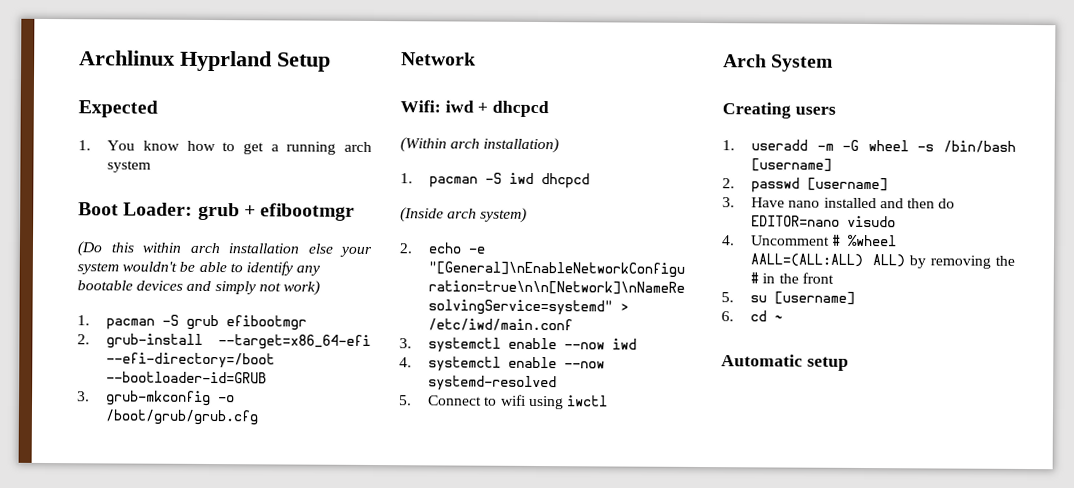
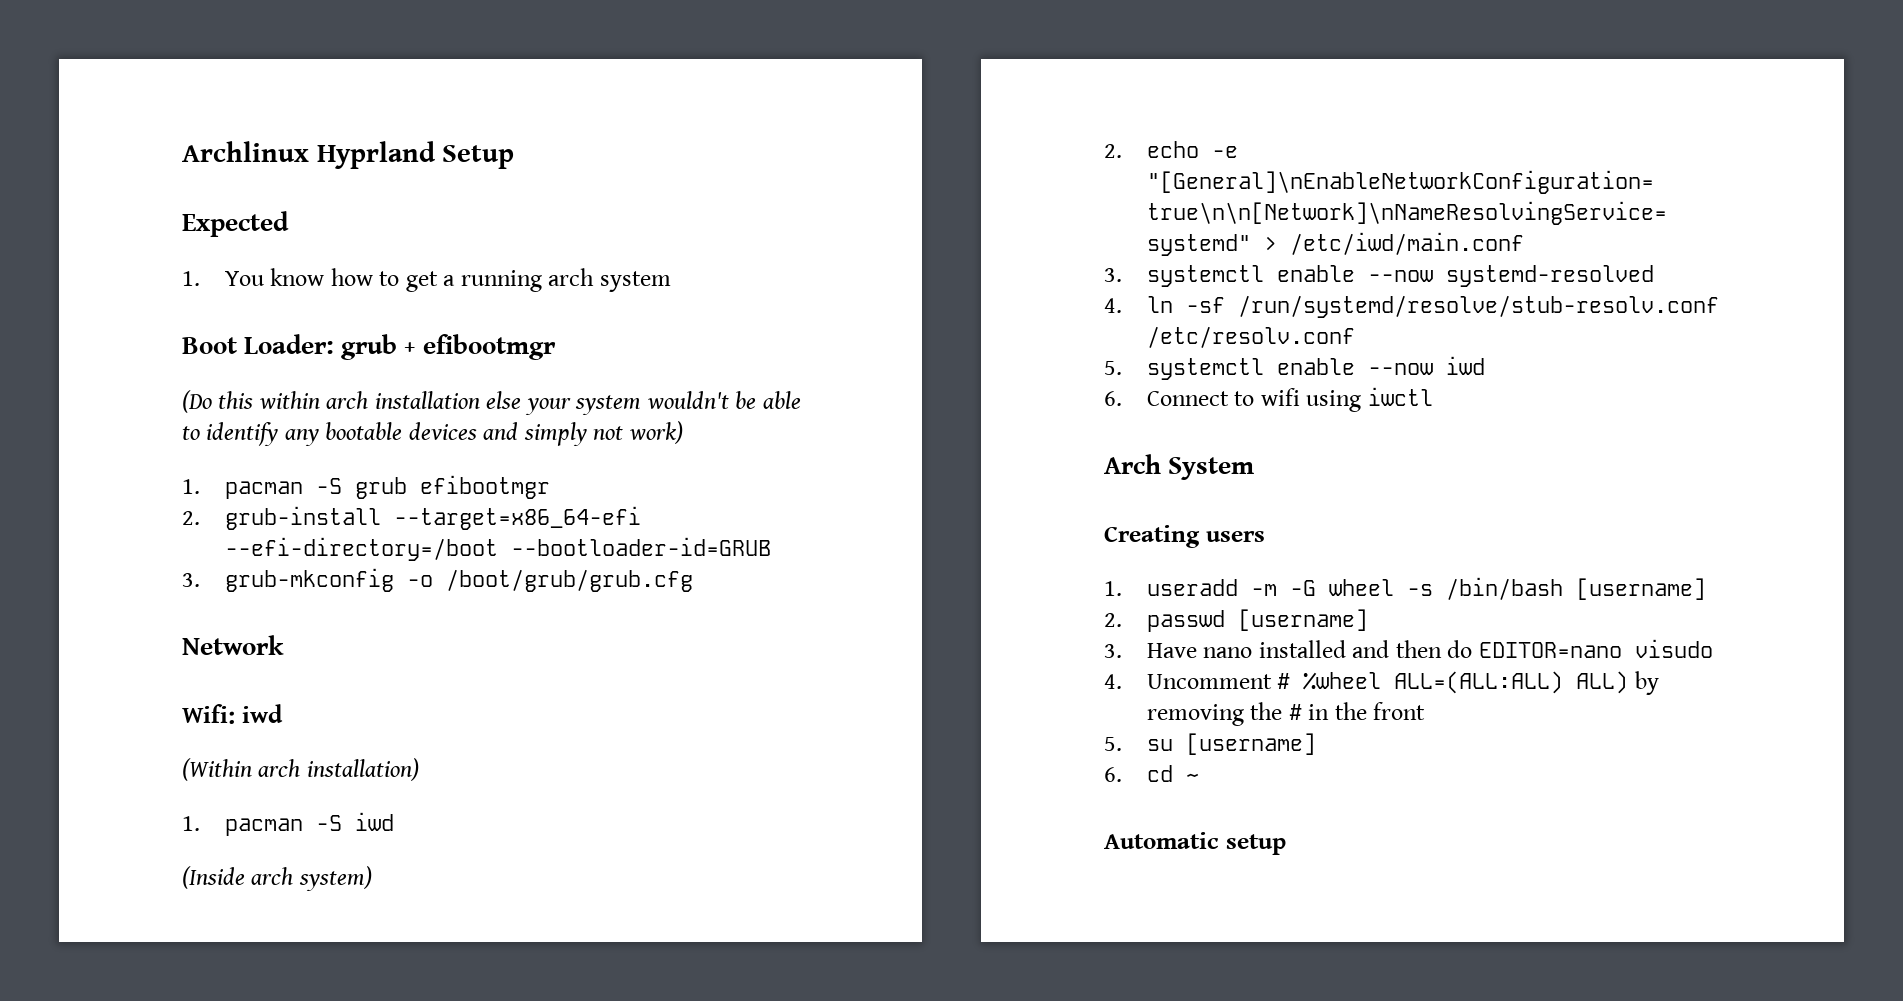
- Wifi: iwd + dhcpcd
+ Wifi: iwd
- 1. pacman -S iwd dhcpcd
+ 1. pacman -S iwd
- 3. systemctl enable --now iwd
- 4. systemctl enable --now systemd-resolved
- 5. Connect to wifi using iwctl
+ 3. systemctl enable --now systemd-resolved
+ 4. ln -sf /run/systemd/resolve/stub-resolv.conf /etc/resolv.conf
+ 5. systemctl enable --now iwd
+ 6. Connect to wifi using iwctl
- 4. Uncomment # %wheel AALL=(ALL:ALL) ALL) by removing the # in the front
+ 4. Uncomment # %wheel ALL=(ALL:ALL) ALL) by removing the # in the front

